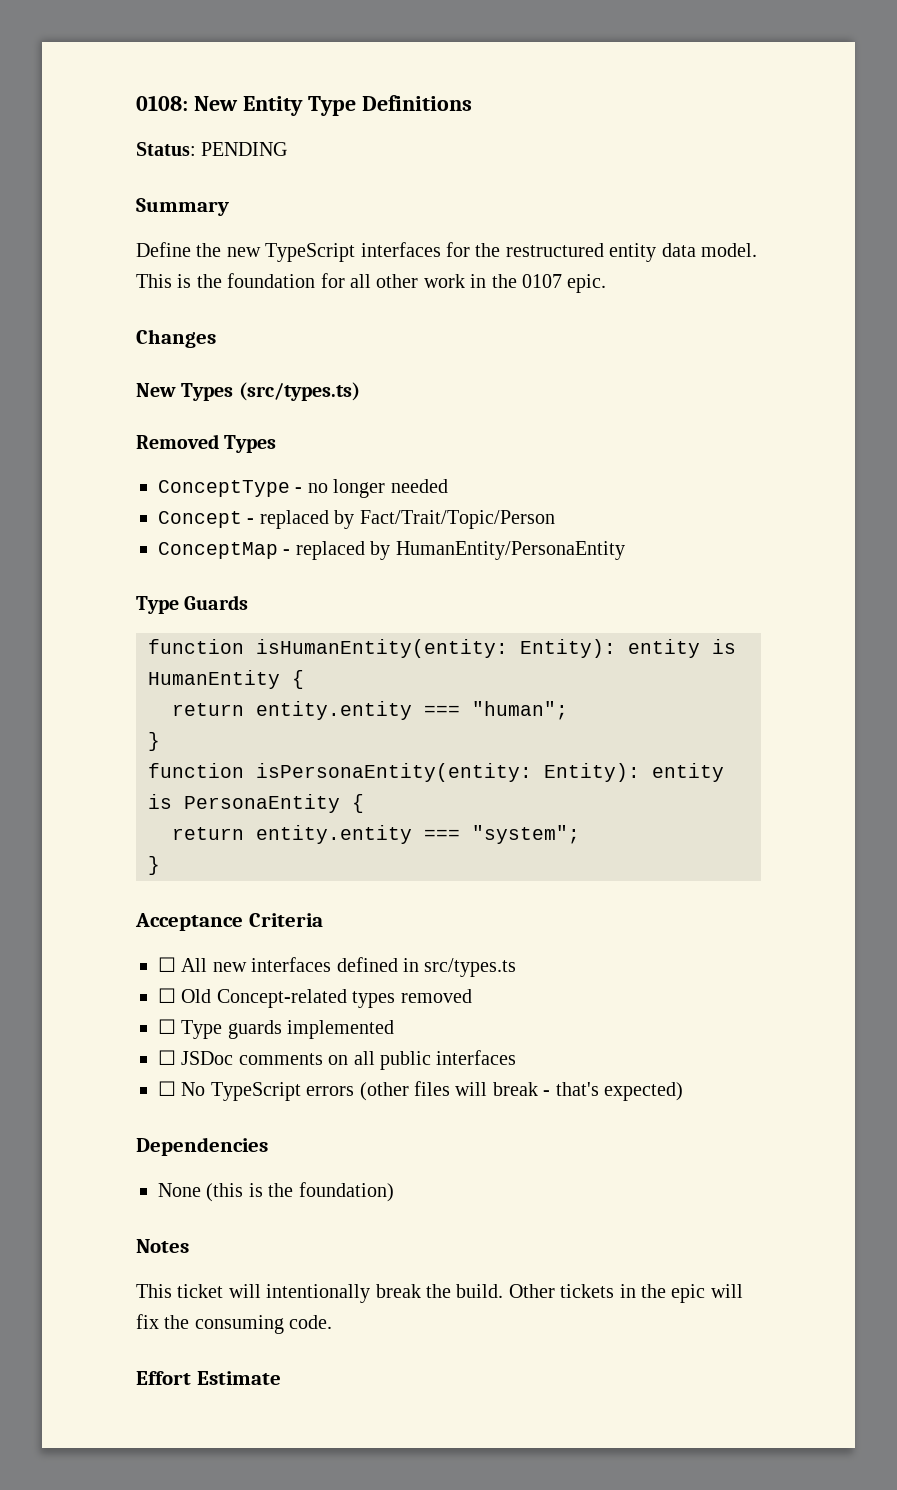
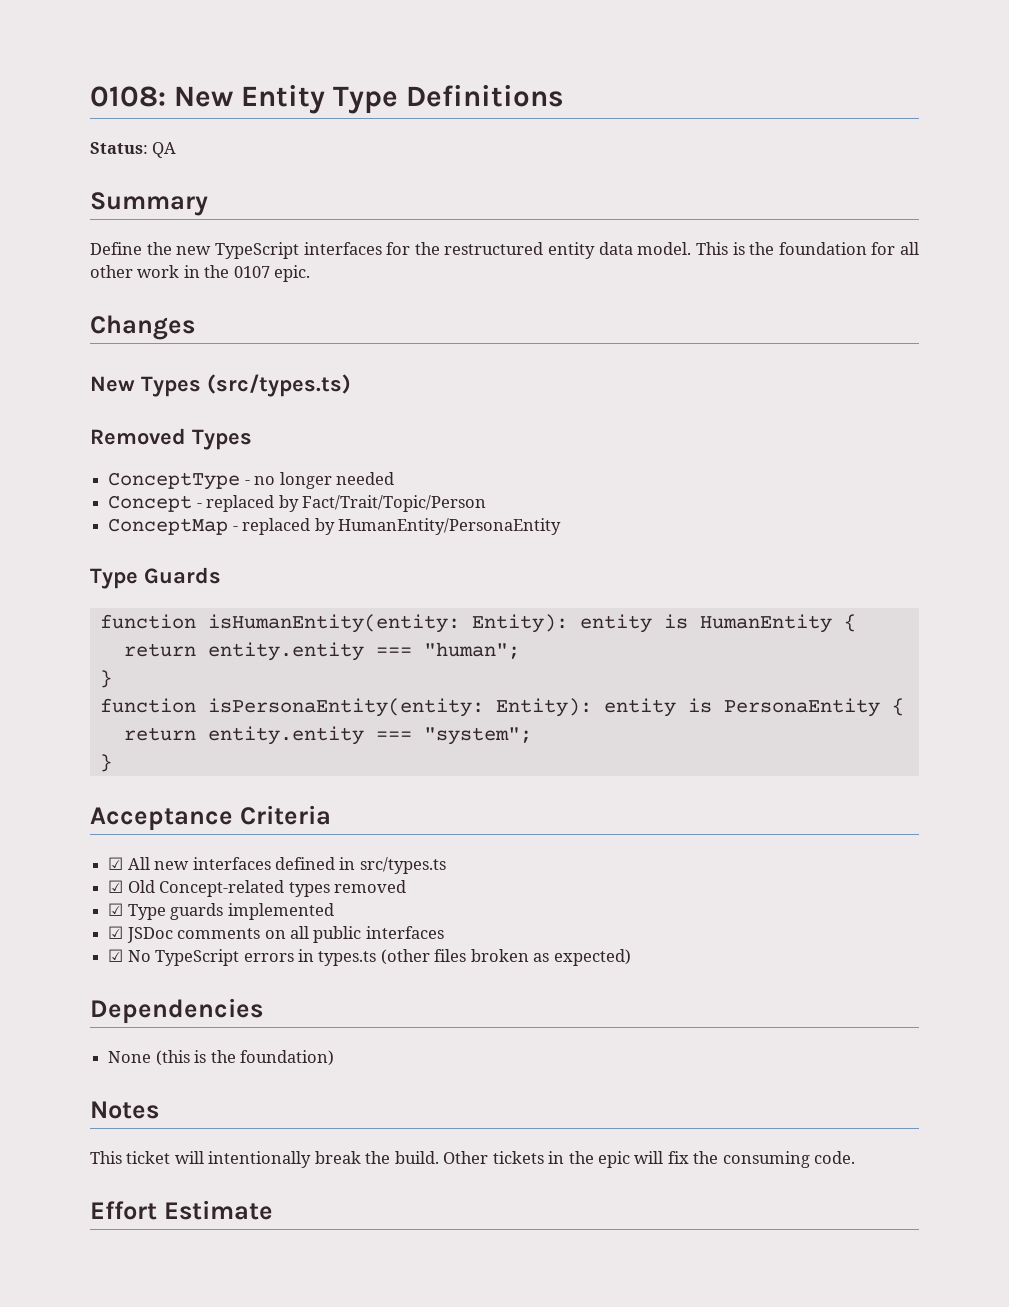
- Status: PENDING
+ Status: QA
- ☐ All new interfaces defined in src/types.ts
+ ☑ All new interfaces defined in src/types.ts
- ☐ Old Concept-related types removed
+ ☑ Old Concept-related types removed
- ☐ Type guards implemented
+ ☑ Type guards implemented
- ☐ JSDoc comments on all public interfaces
+ ☑ JSDoc comments on all public interfaces
- ☐ No TypeScript errors (other files will break - that's expected)
+ ☑ No TypeScript errors in types.ts (other files broken as expected)

